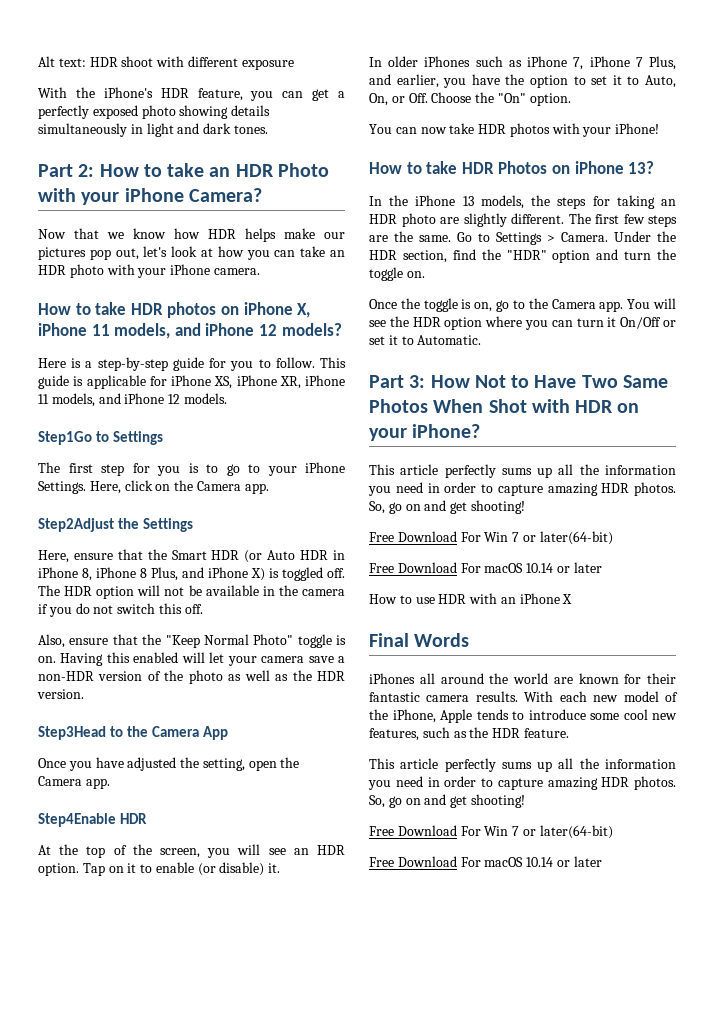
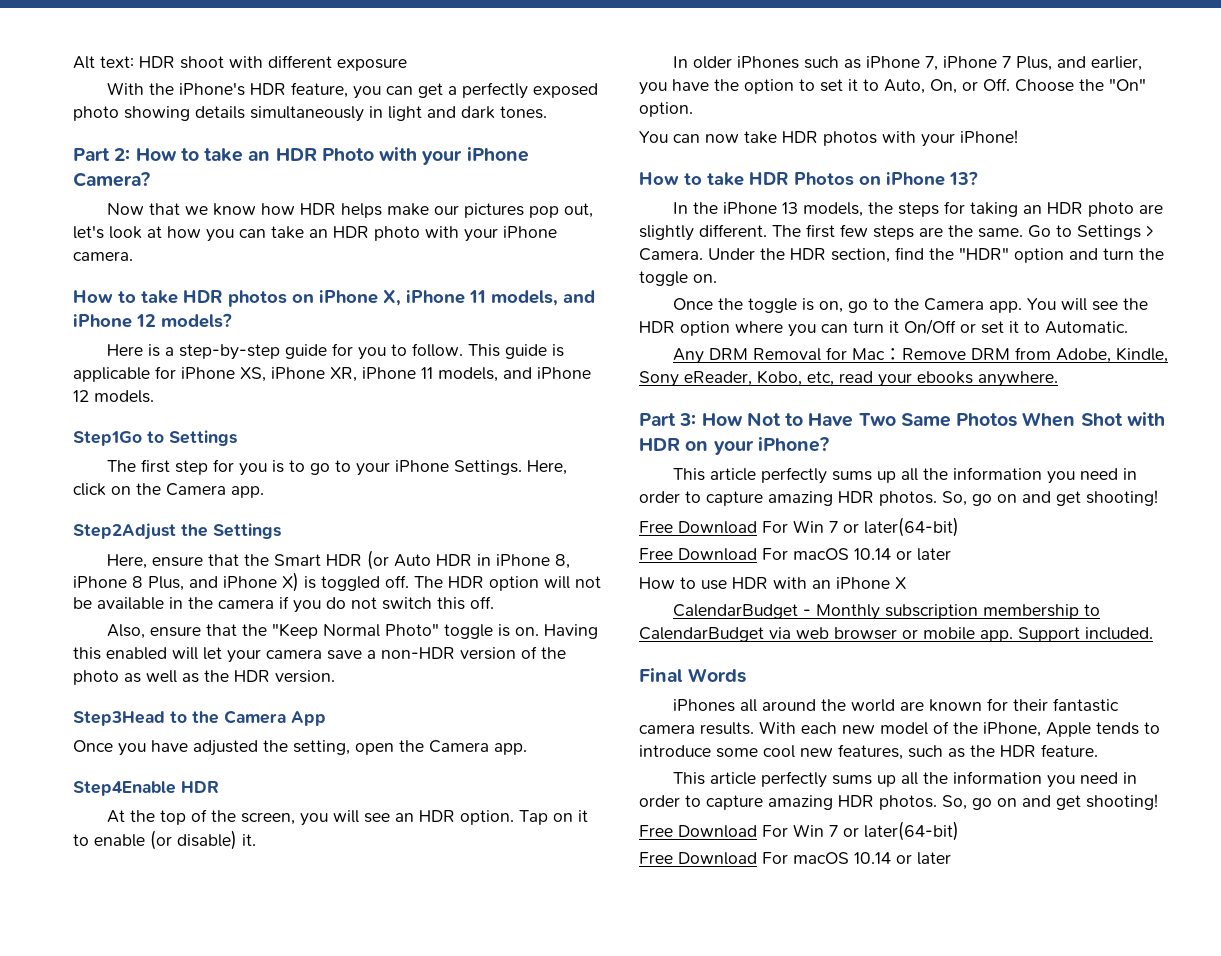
+ Any DRM Removal for Mac：Remove DRM from Adobe, Kindle, Sony eReader, Kobo, etc, read your ebooks anywhere.
+ CalendarBudget - Monthly subscription membership to CalendarBudget via web browser or mobile app. Support included.

